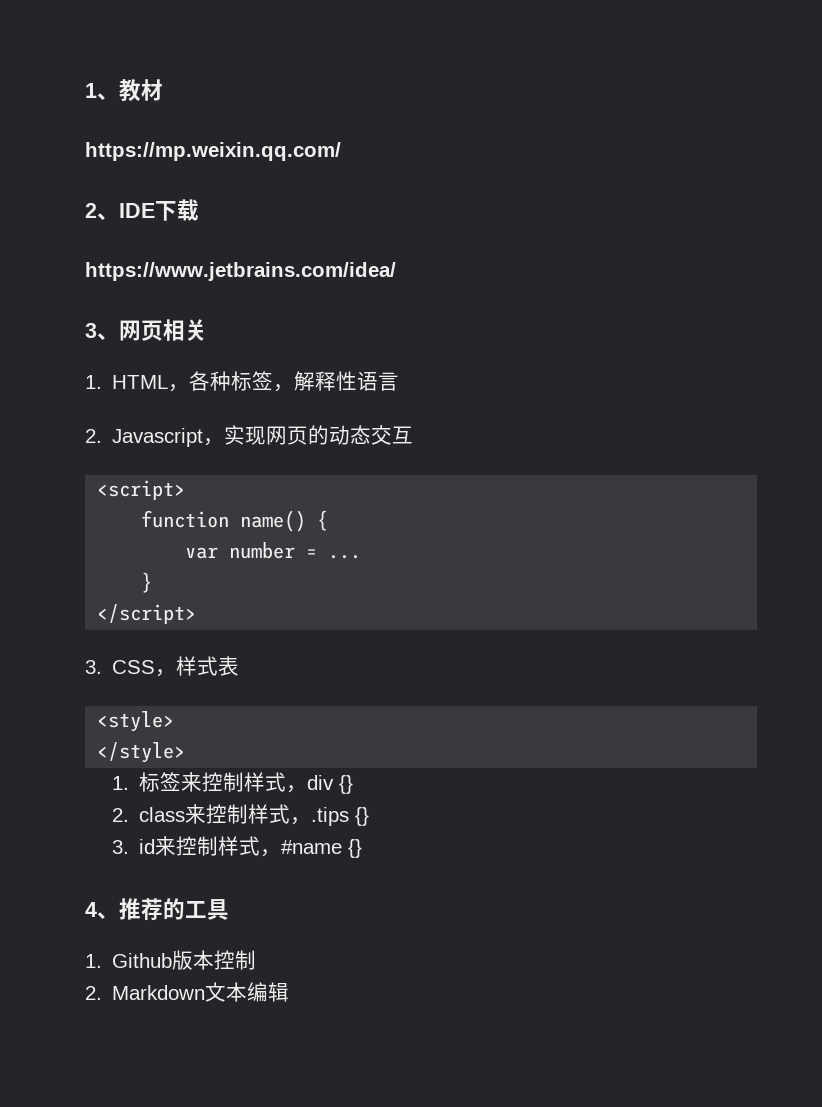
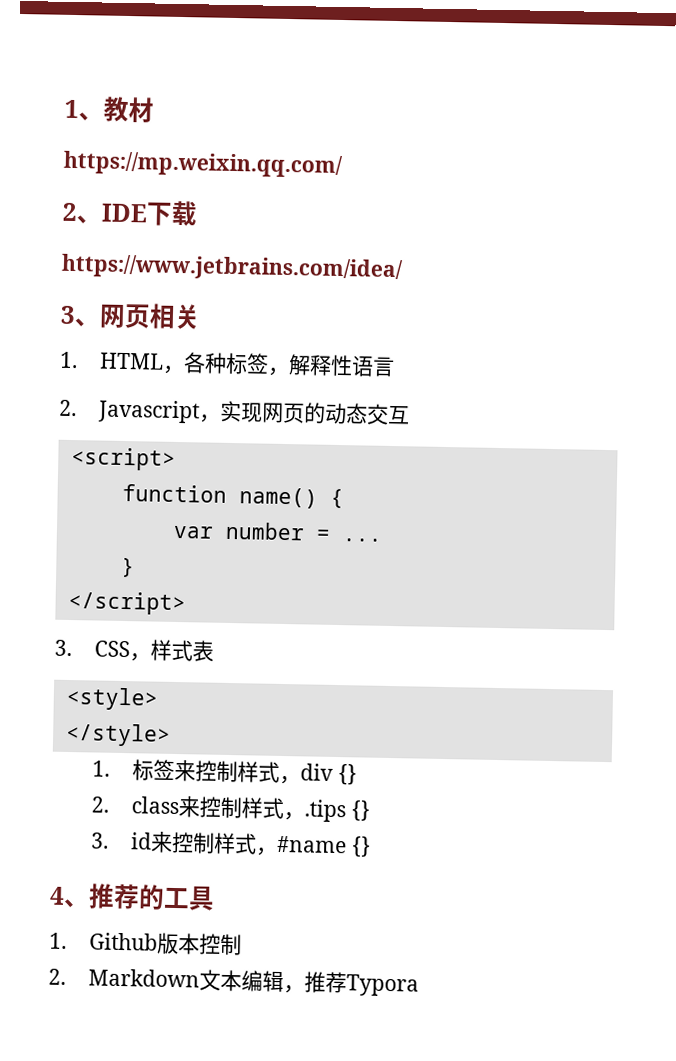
- 2. Markdown文本编辑
+ 2. Markdown文本编辑，推荐Typora

